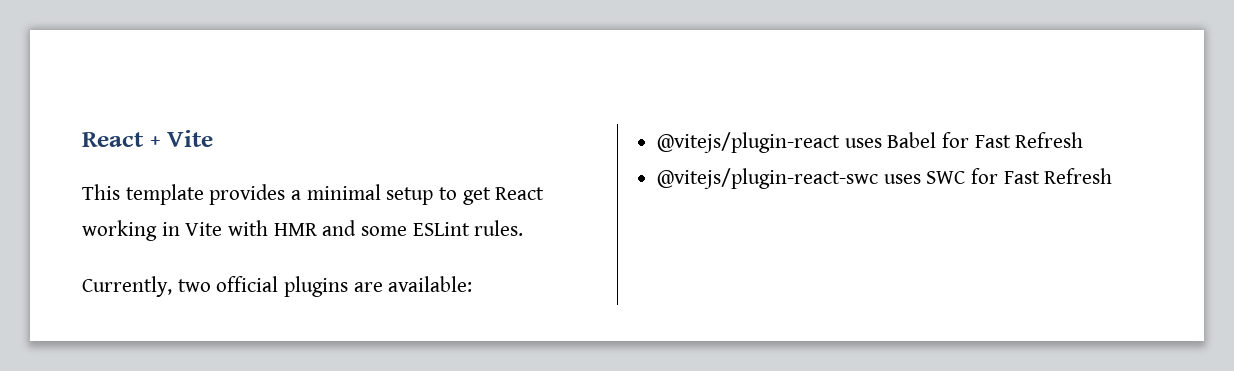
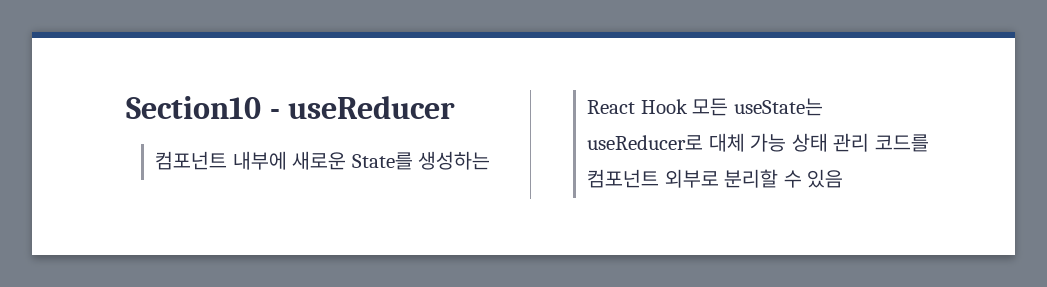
- React + Vite
- This template provides a minimal setup to get React working in Vite with HMR and some ESLint rules.
- Currently, two official plugins are available:
- @vitejs/plugin-react uses Babel for Fast Refresh
- @vitejs/plugin-react-swc uses SWC for Fast Refresh
+ Section10 - useReducer
+ 컴포넌트 내부에 새로운 State를 생성하는 React Hook 모든 useState는 useReducer로 대체 가능 상태 관리 코드를 컴포넌트 외부로 분리할 수 있음

